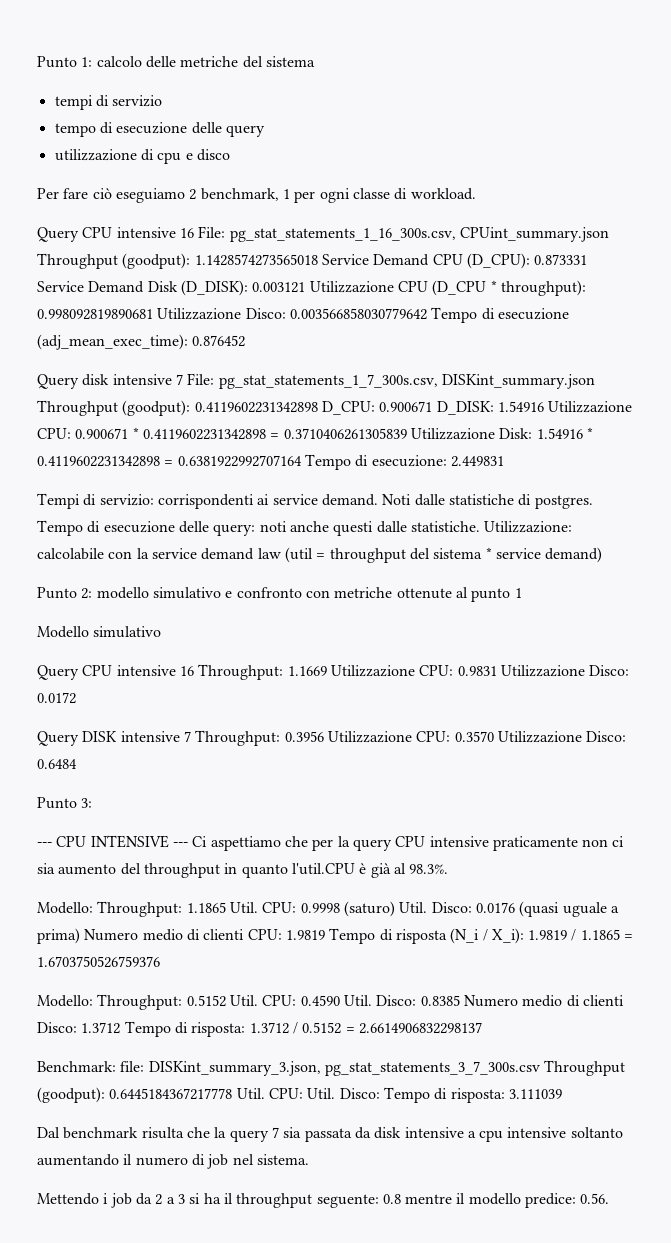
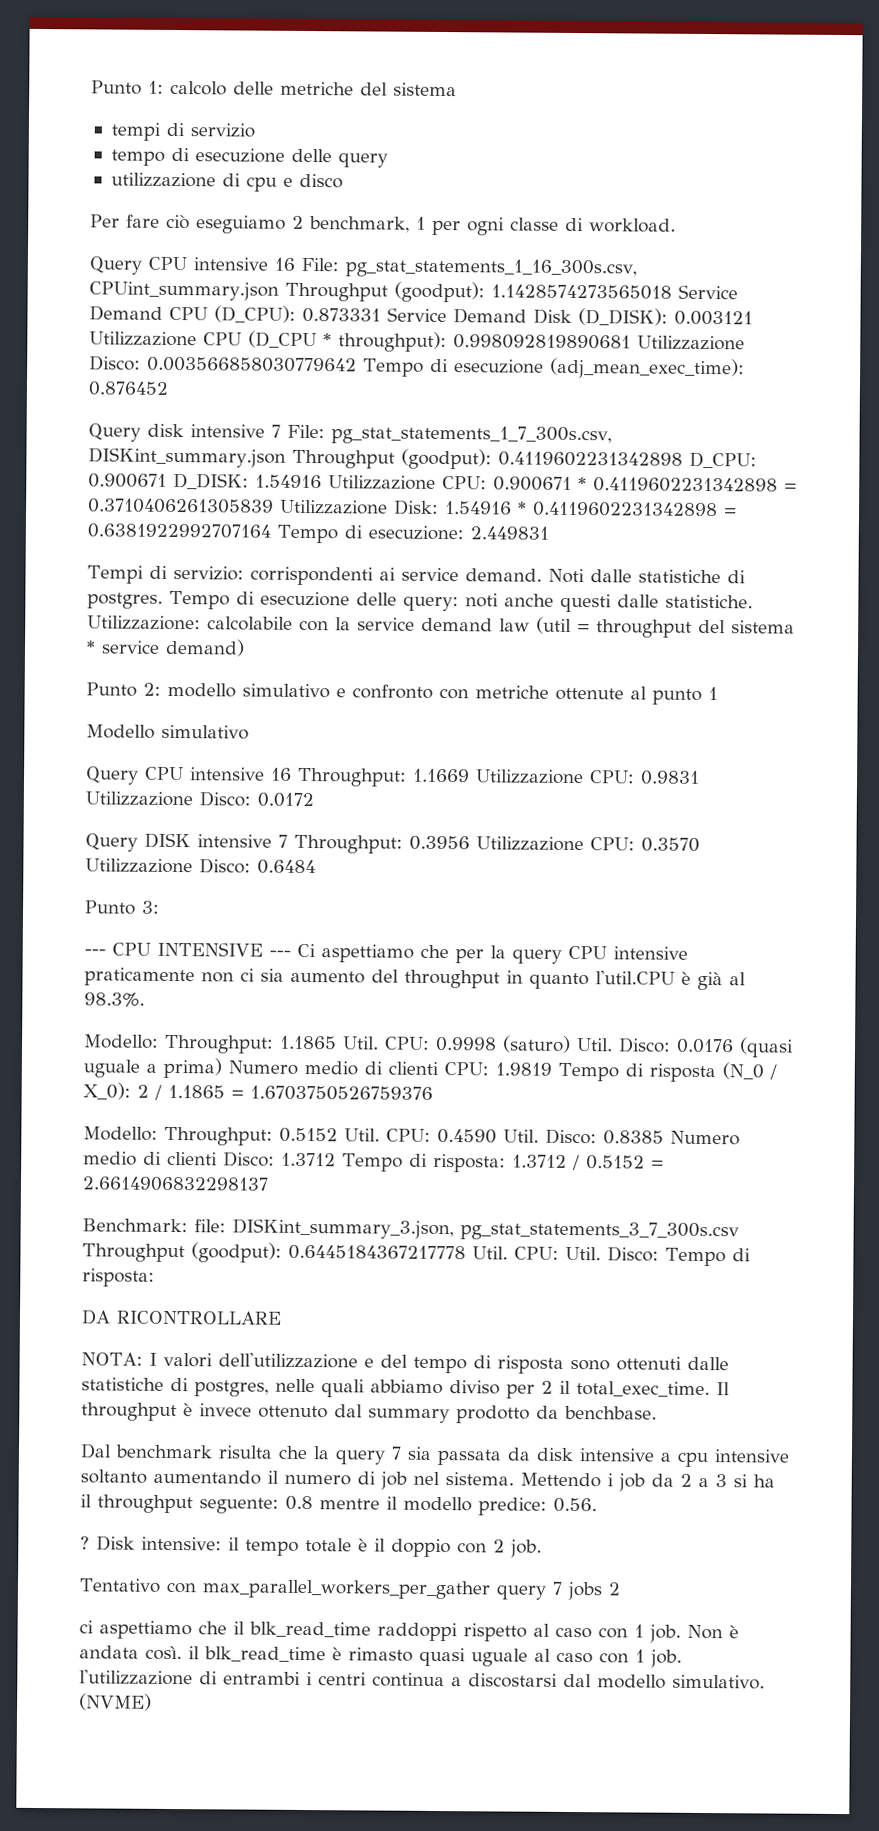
- Disco: 0.0176 (quasi uguale a prima) Numero medio di clienti CPU: 1.9819 Tempo di risposta (N_i / X_i): 1.9819 / 1.1865 = 1.6703750526759376
+ Disco: 0.0176 (quasi uguale a prima) Numero medio di clienti CPU: 1.9819 Tempo di risposta (N_0 / X_0): 2 / 1.1865 = 1.6703750526759376
- Disco: Tempo di risposta: 3.111039
+ Disco: Tempo di risposta:
+ DA RICONTROLLARE
+ NOTA: I valori dell'utilizzazione e del tempo di risposta sono ottenuti dalle statistiche di postgres, nelle quali abbiamo diviso per 2 il total_exec_time. Il throughput è invece ottenuto dal summary prodotto da benchbase.
- Dal benchmark risulta che la query 7 sia passata da disk intensive a cpu intensive soltanto aumentando il numero di job nel sistema.
- Mettendo i job da 2 a 3 si ha il throughput seguente: 0.8 mentre il modello predice: 0.56.
+ Dal benchmark risulta che la query 7 sia passata da disk intensive a cpu intensive soltanto aumentando il numero di job nel sistema. Mettendo i job da 2 a 3 si ha il throughput seguente: 0.8 mentre il modello predice: 0.56.
+ ? Disk intensive: il tempo totale è il doppio con 2 job.
+ Tentativo con max_parallel_workers_per_gather query 7 jobs 2
+ ci aspettiamo che il blk_read_time raddoppi rispetto al caso con 1 job. Non è andata così. il blk_read_time è rimasto quasi uguale al caso con 1 job. l'utilizzazione di entrambi i centri continua a discostarsi dal modello simulativo. (NVME)

